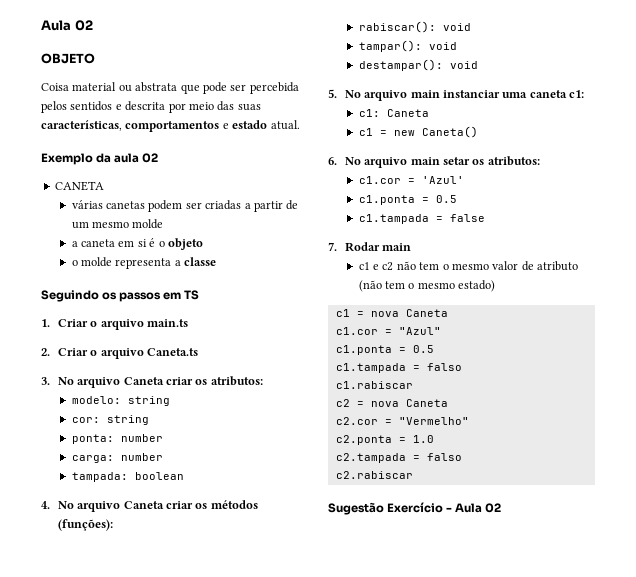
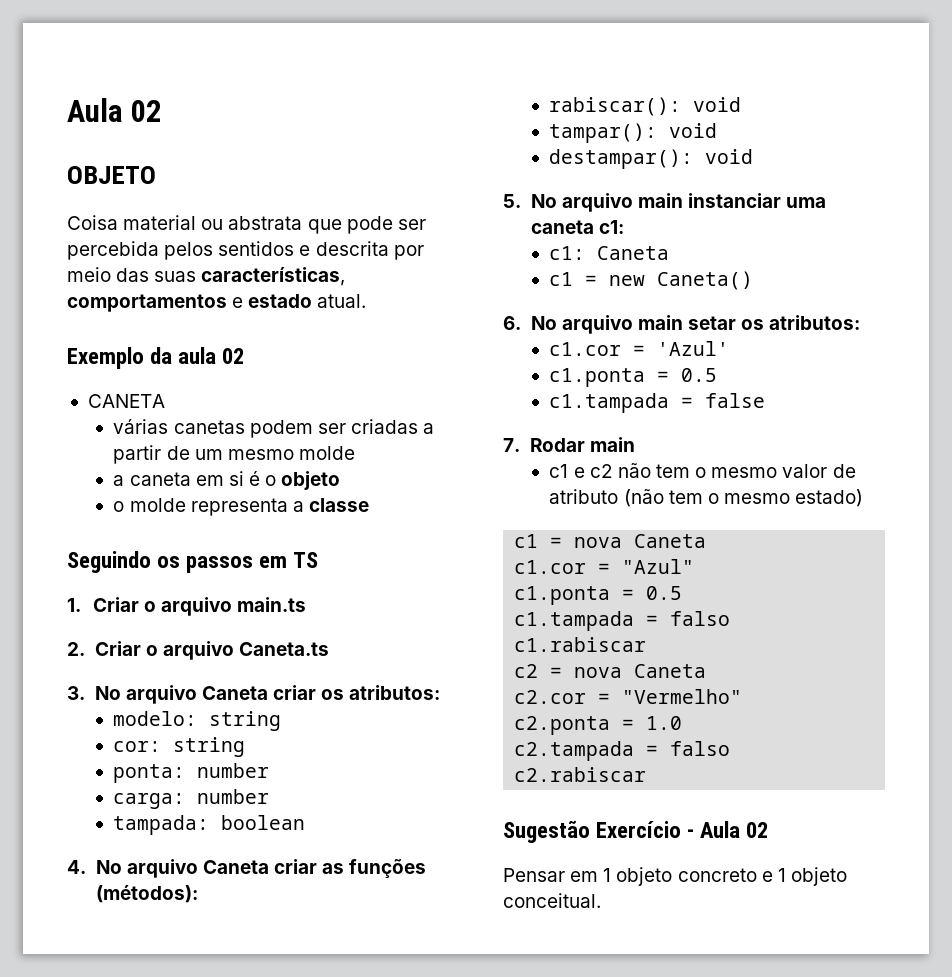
- 4. No arquivo Caneta criar os métodos (funções):
+ 4. No arquivo Caneta criar as funções (métodos):
+ Pensar em 1 objeto concreto e 1 objeto conceitual.

